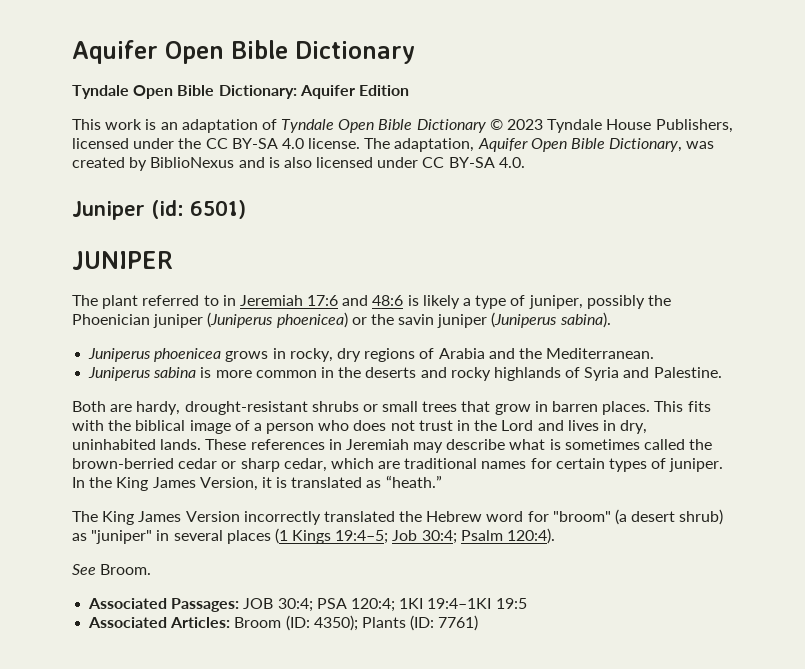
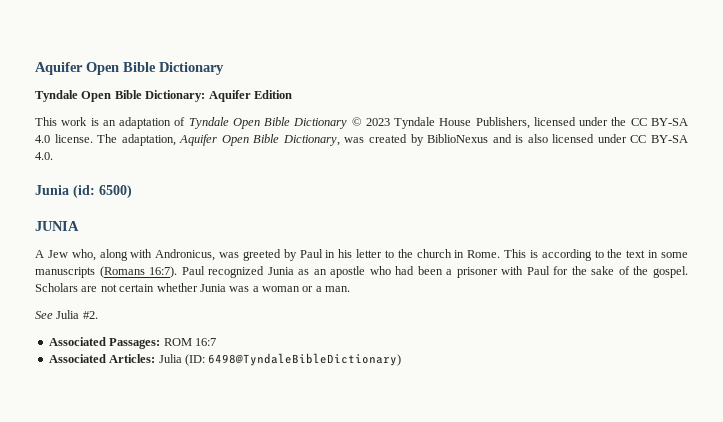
- Juniper (id: 6501)
- JUNIPER
- The plant referred to in Jeremiah 17:6 and 48:6 is likely a type of juniper, possibly the Phoenician juniper (Juniperus phoenicea) or the savin juniper (Juniperus sabina).
- Juniperus phoenicea grows in rocky, dry regions of Arabia and the Mediterranean.
- Juniperus sabina is more common in the deserts and rocky highlands of Syria and Palestine.
- Both are hardy, drought-resistant shrubs or small trees that grow in barren places. This fits with the biblical image of a person who does not trust in the Lord and lives in dry, uninhabited lands. These references in Jeremiah may describe what is sometimes called the brown-berried cedar or sharp cedar, which are traditional names for certain types of juniper. In the King James Version, it is translated as “heath.”
- The King James Version incorrectly translated the Hebrew word for "broom" (a desert shrub) as "juniper" in several places (1 Kings 19:4–5; Job 30:4; Psalm 120:4).
+ Junia (id: 6500)
+ JUNIA
+ A Jew who, along with Andronicus, was greeted by Paul in his letter to the church in Rome. This is according to the text in some manuscripts (Romans 16:7). Paul recognized Junia as an apostle who had been a prisoner with Paul for the sake of the gospel. Scholars are not certain whether Junia was a woman or a man.
- See Broom.
+ See Julia #2.
- Associated Passages: JOB 30:4; PSA 120:4; 1KI 19:4–1KI 19:5
- Associated Articles: Broom (ID: 4350); Plants (ID: 7761)
+ Associated Passages: ROM 16:7
+ Associated Articles: Julia (ID: 6498@TyndaleBibleDictionary)

